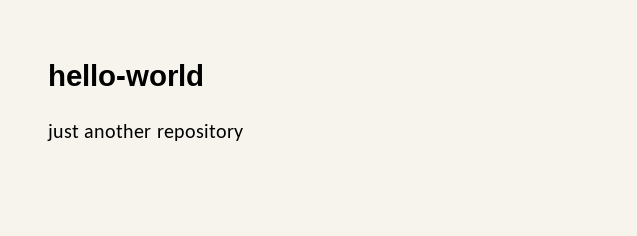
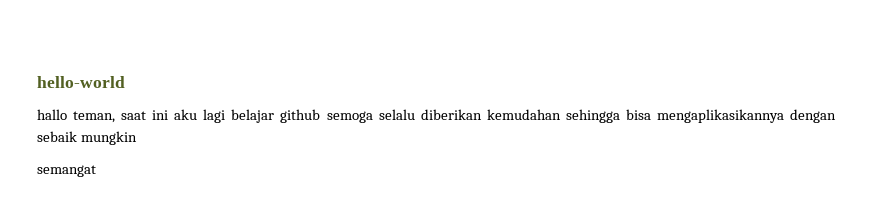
- just another repository
+ hallo teman, saat ini aku lagi belajar github semoga selalu diberikan kemudahan sehingga bisa mengaplikasikannya dengan sebaik mungkin
+ semangat

